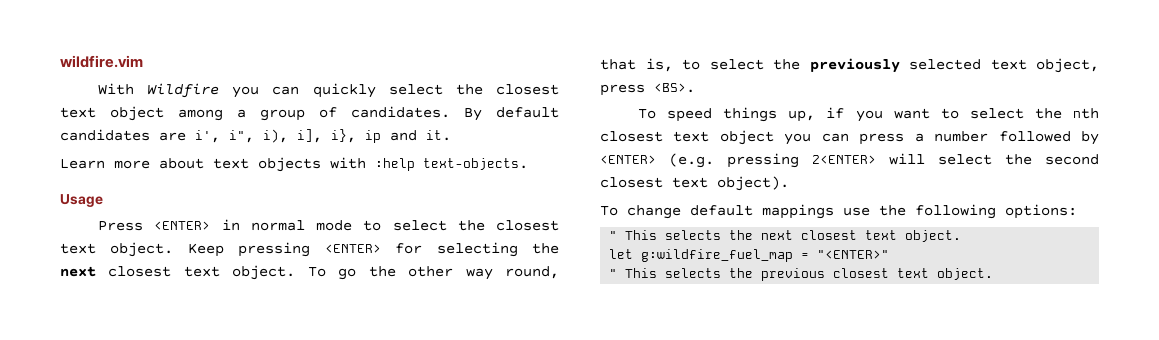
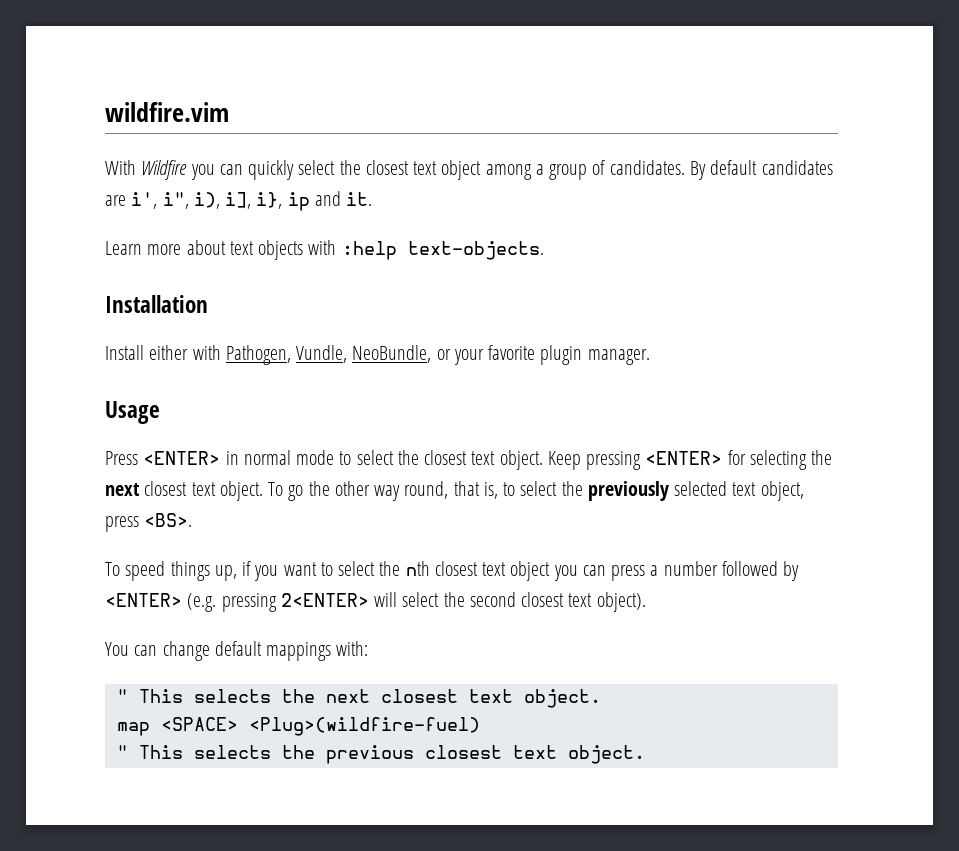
+ Installation
+ Install either with Pathogen, Vundle, NeoBundle, or your favorite plugin manager.
- To change default mappings use the following options:
+ You can change default mappings with:
- let g:wildfire_fuel_map = "<ENTER>"
+ map <SPACE> <Plug>(wildfire-fuel)

